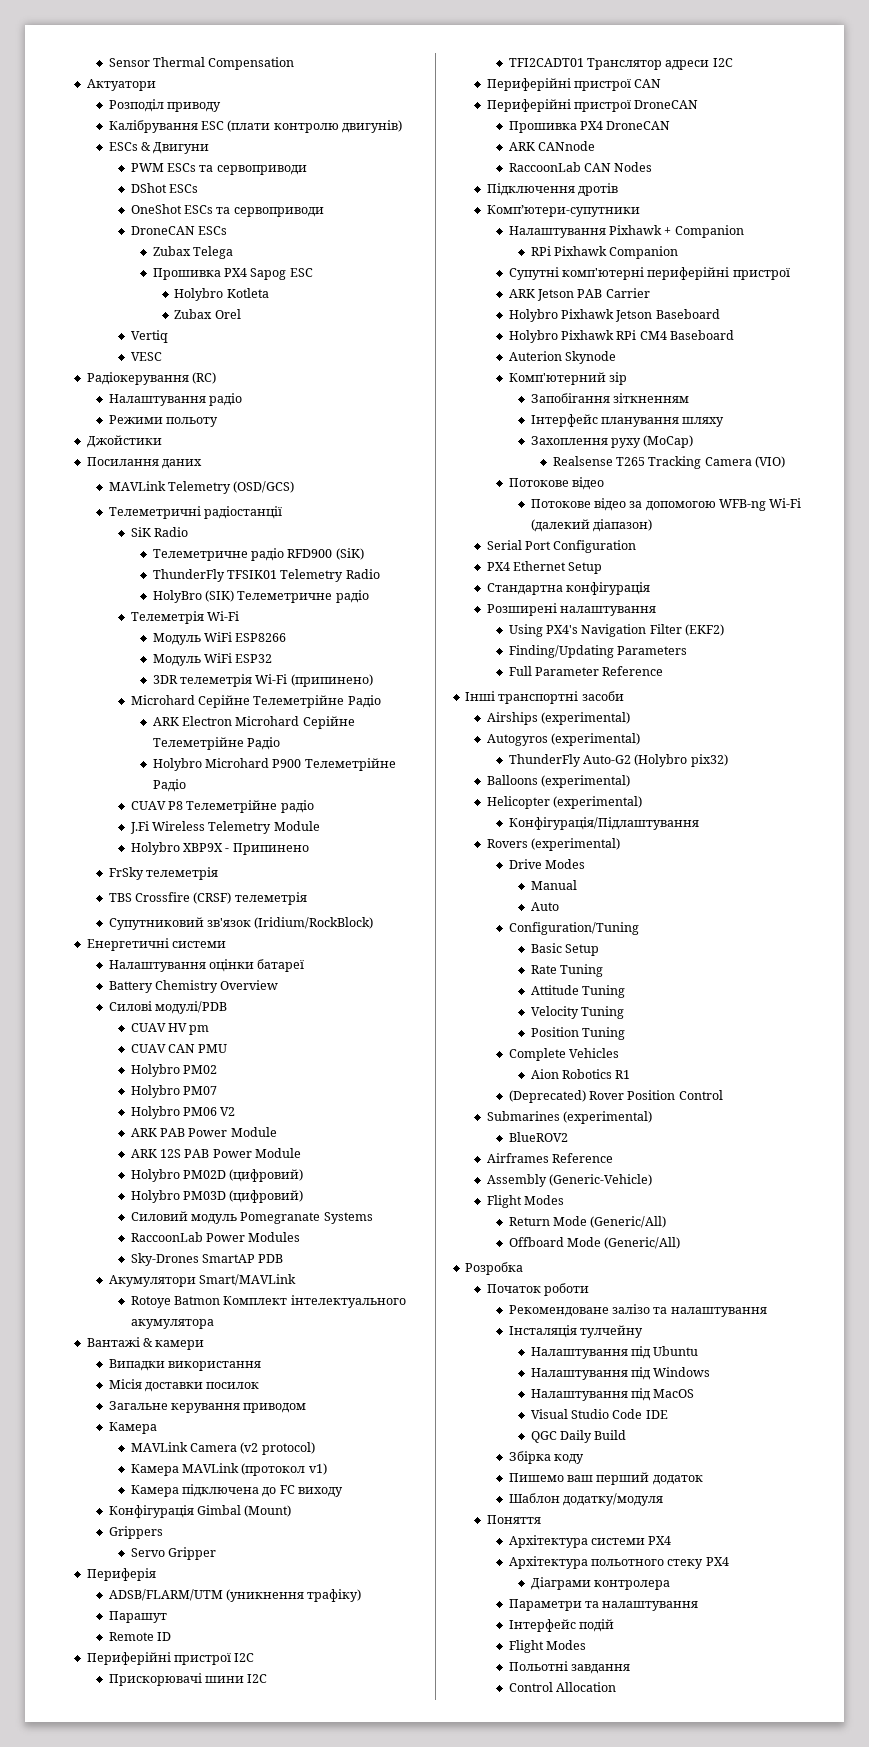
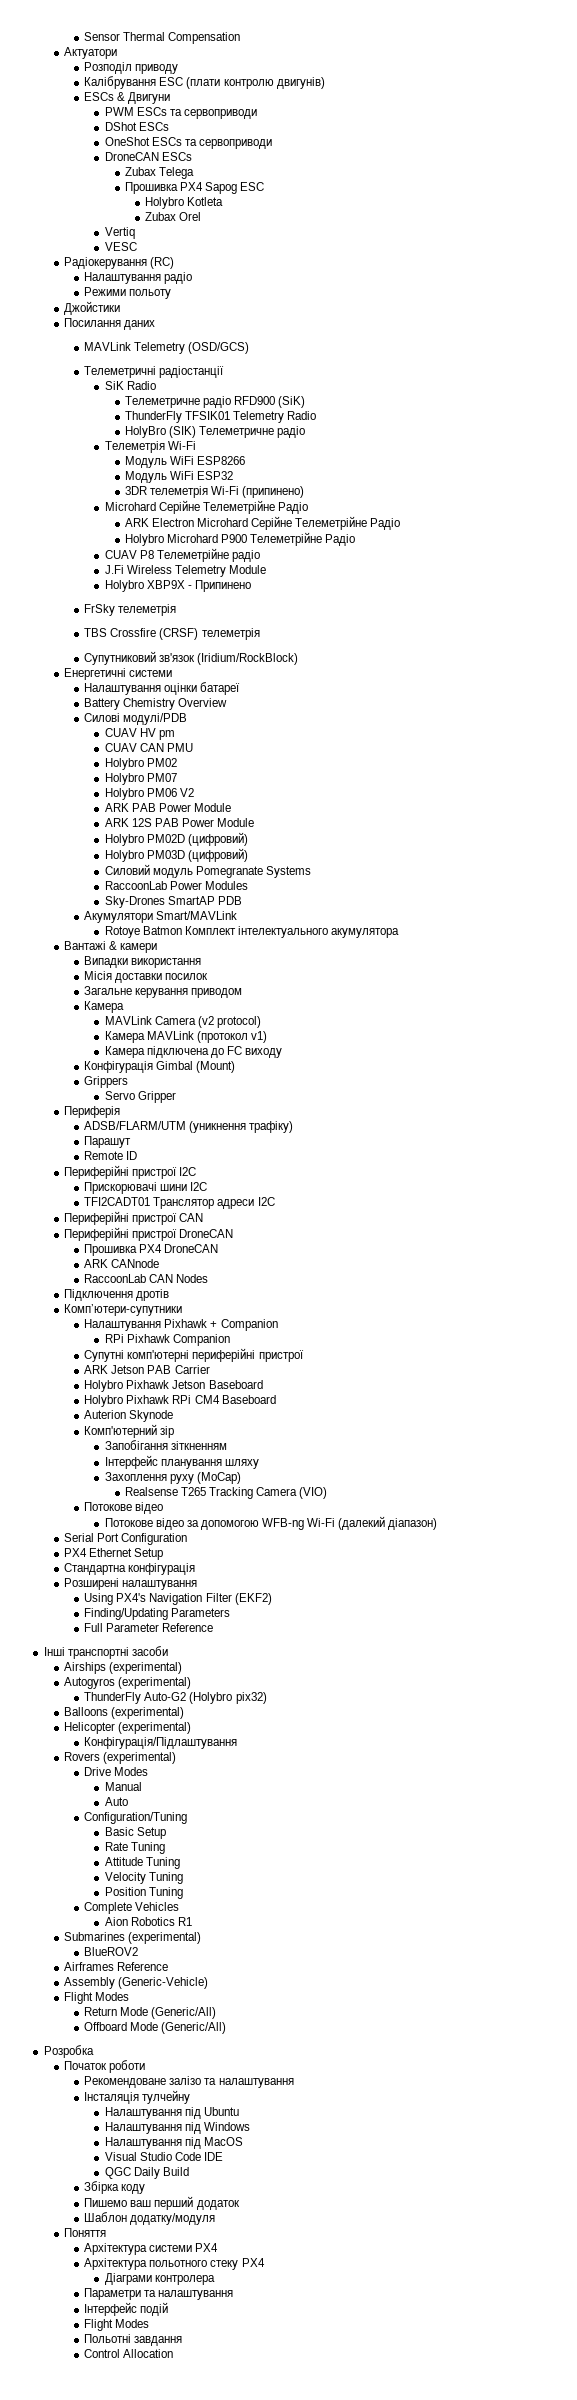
- (Deprecated) Rover Position Control

